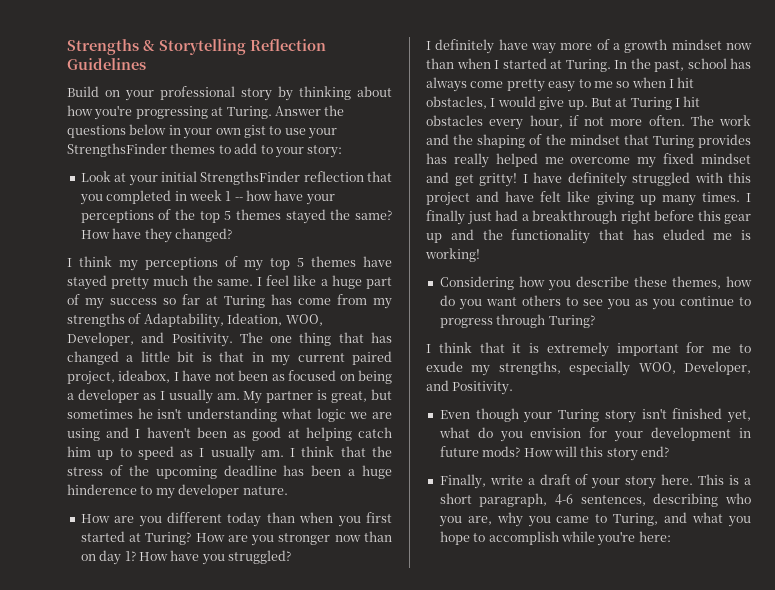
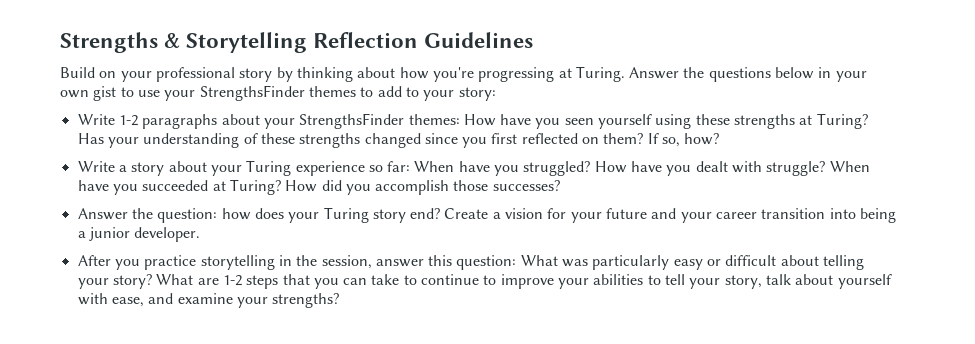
- Look at your initial StrengthsFinder reflection that you completed in week 1 -- how have your perceptions of the top 5 themes stayed the same? How have they changed?
- I think my perceptions of my top 5 themes have stayed pretty much the same. I feel like a huge part of my success so far at Turing has come from my strengths of Adaptability, Ideation, WOO, Developer, and Positivity. The one thing that has changed a little bit is that in my current paired project, ideabox, I have not been as focused on being a developer as I usually am. My partner is great, but sometimes he isn't understanding what logic we are using and I haven't been as good at helping catch him up to speed as I usually am. I think that the stress of the upcoming deadline has been a huge hinderence to my developer nature.
- How are you different today than when you first started at Turing? How are you stronger now than on day 1? How have you struggled?
- I definitely have way more of a growth mindset now than when I started at Turing. In the past, school has always come pretty easy to me so when I hit obstacles, I would give up. But at Turing I hit obstacles every hour, if not more often. The work and the shaping of the mindset that Turing provides has really helped me overcome my fixed mindset and get gritty! I have definitely struggled with this project and have felt like giving up many times. I finally just had a breakthrough right before this gear up and the functionality that has eluded me is working!
- Considering how you describe these themes, how do you want others to see you as you continue to progress through Turing?
- I think that it is extremely important for me to exude my strengths, especially WOO, Developer, and Positivity.
- Even though your Turing story isn't finished yet, what do you envision for your development in future mods? How will this story end?
- Finally, write a draft of your story here. This is a short paragraph, 4-6 sentences, describing who you are, why you came to Turing, and what you hope to accomplish while you're here:
+ Write 1-2 paragraphs about your StrengthsFinder themes: How have you seen yourself using these strengths at Turing? Has your understanding of these strengths changed since you first reflected on them? If so, how?
+ Write a story about your Turing experience so far: When have you struggled? How have you dealt with struggle? When have you succeeded at Turing? How did you accomplish those successes?
+ Answer the question: how does your Turing story end? Create a vision for your future and your career transition into being a junior developer.
+ After you practice storytelling in the session, answer this question: What was particularly easy or difficult about telling your story? What are 1-2 steps that you can take to continue to improve your abilities to tell your story, talk about yourself with ease, and examine your strengths?

